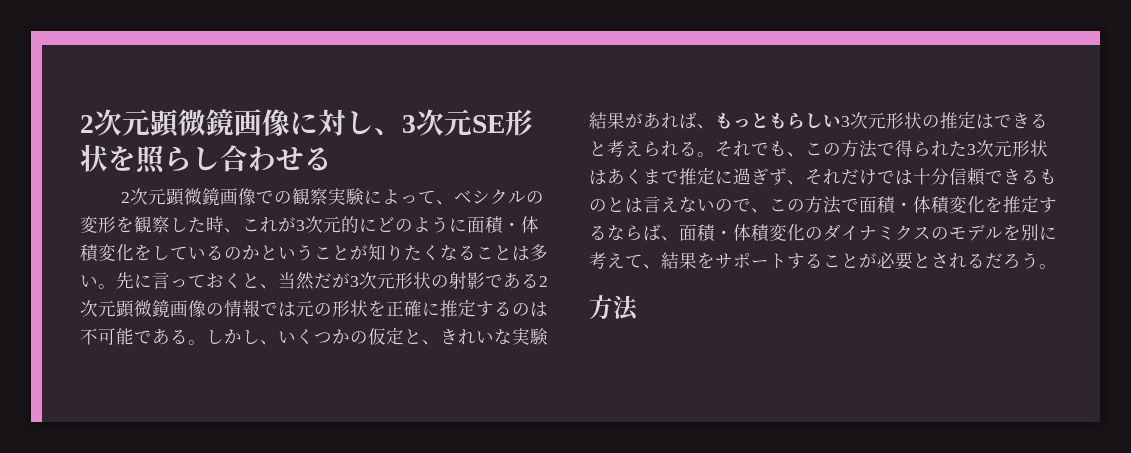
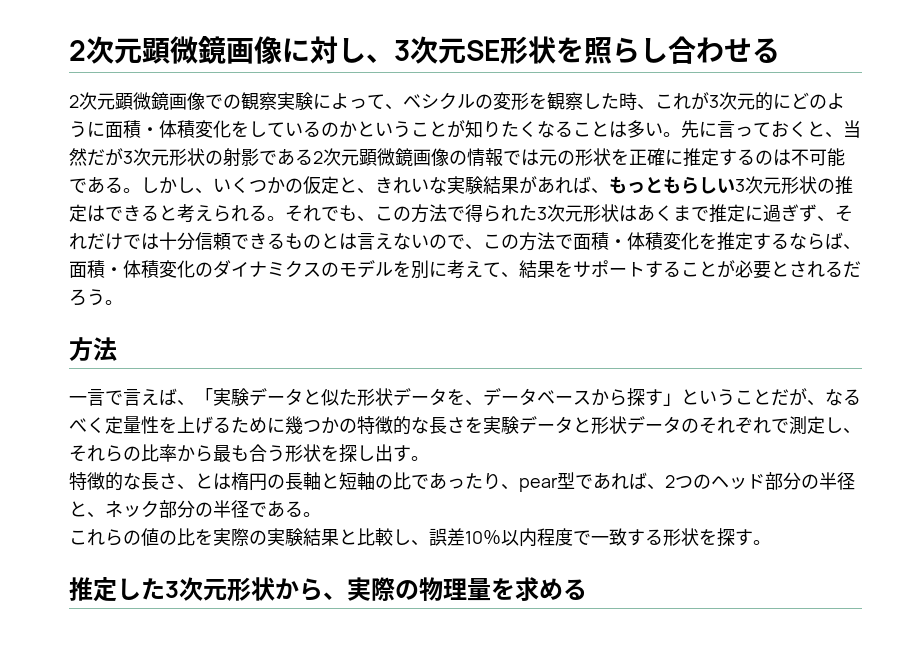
+ 一言で言えば、「実験データと似た形状データを、データベースから探す」ということだが、なるべく定量性を上げるために幾つかの特徴的な長さを実験データと形状データのそれぞれで測定し、それらの比率から最も合う形状を探し出す。
+ 特徴的な長さ、とは楕円の長軸と短軸の比であったり、pear型であれば、2つのヘッド部分の半径と、ネック部分の半径である。
+ これらの値の比を実際の実験結果と比較し、誤差10％以内程度で一致する形状を探す。
+ 推定した3次元形状から、実際の物理量を求める

